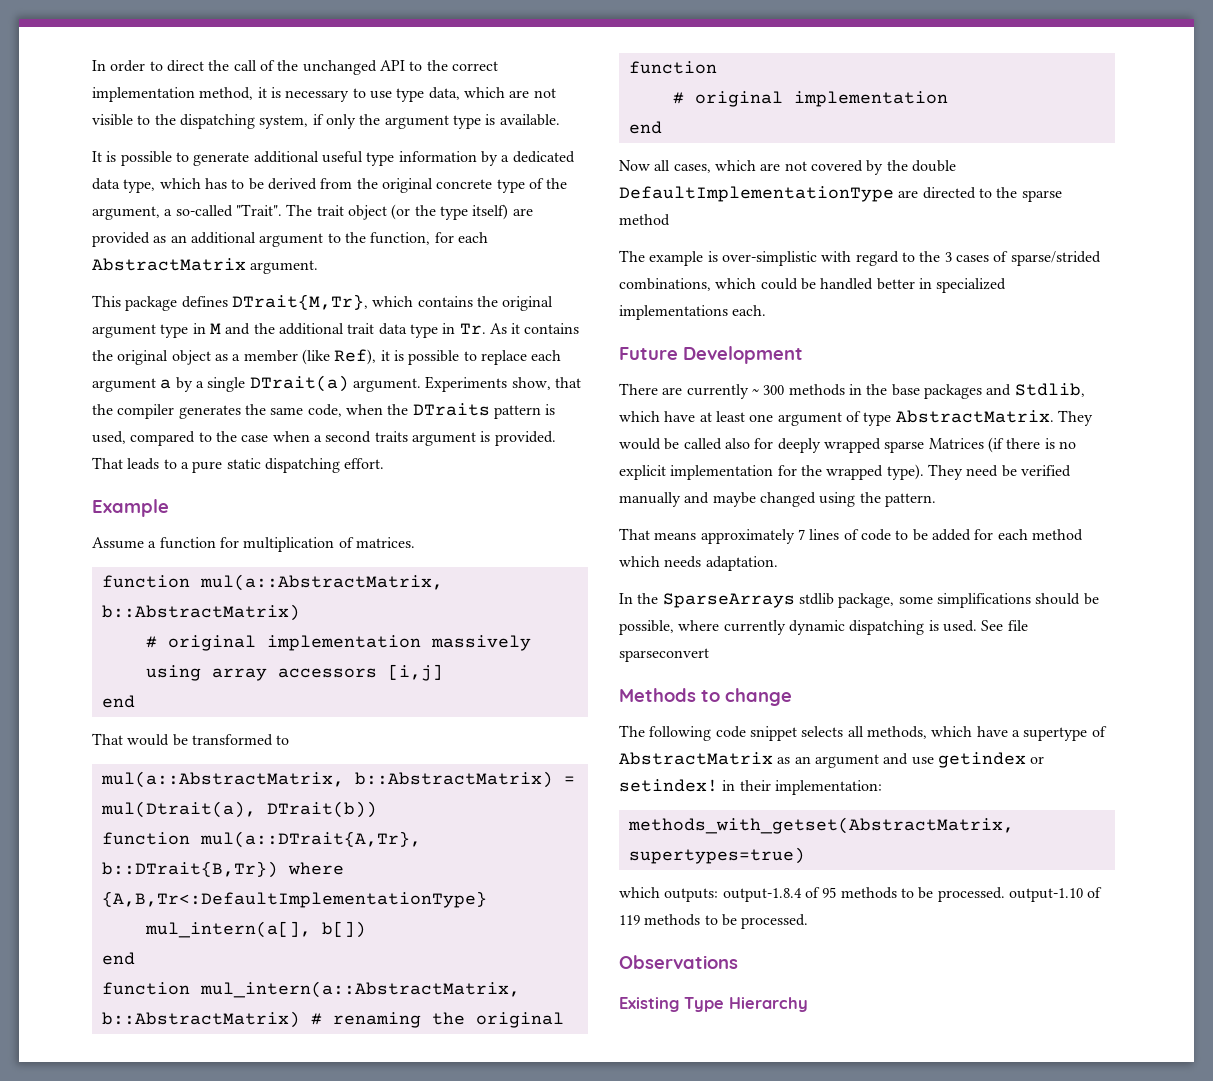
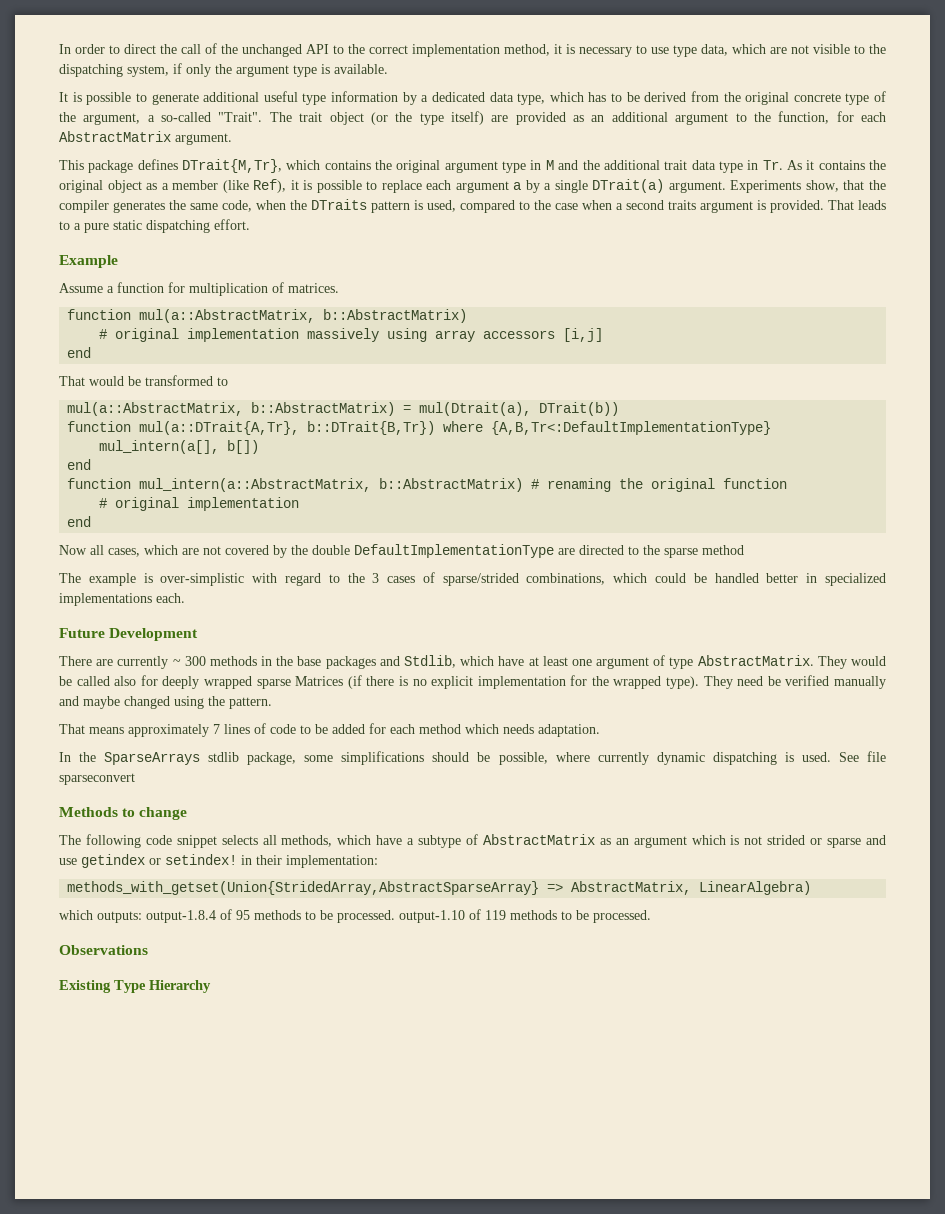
- The following code snippet selects all methods, which have a supertype of AbstractMatrix as an argument and use getindex or setindex! in their implementation:
+ The following code snippet selects all methods, which have a subtype of AbstractMatrix as an argument which is not strided or sparse and use getindex or setindex! in their implementation:
- methods_with_getset(AbstractMatrix, supertypes=true)
+ methods_with_getset(Union{StridedArray,AbstractSparseArray} => AbstractMatrix, LinearAlgebra)

